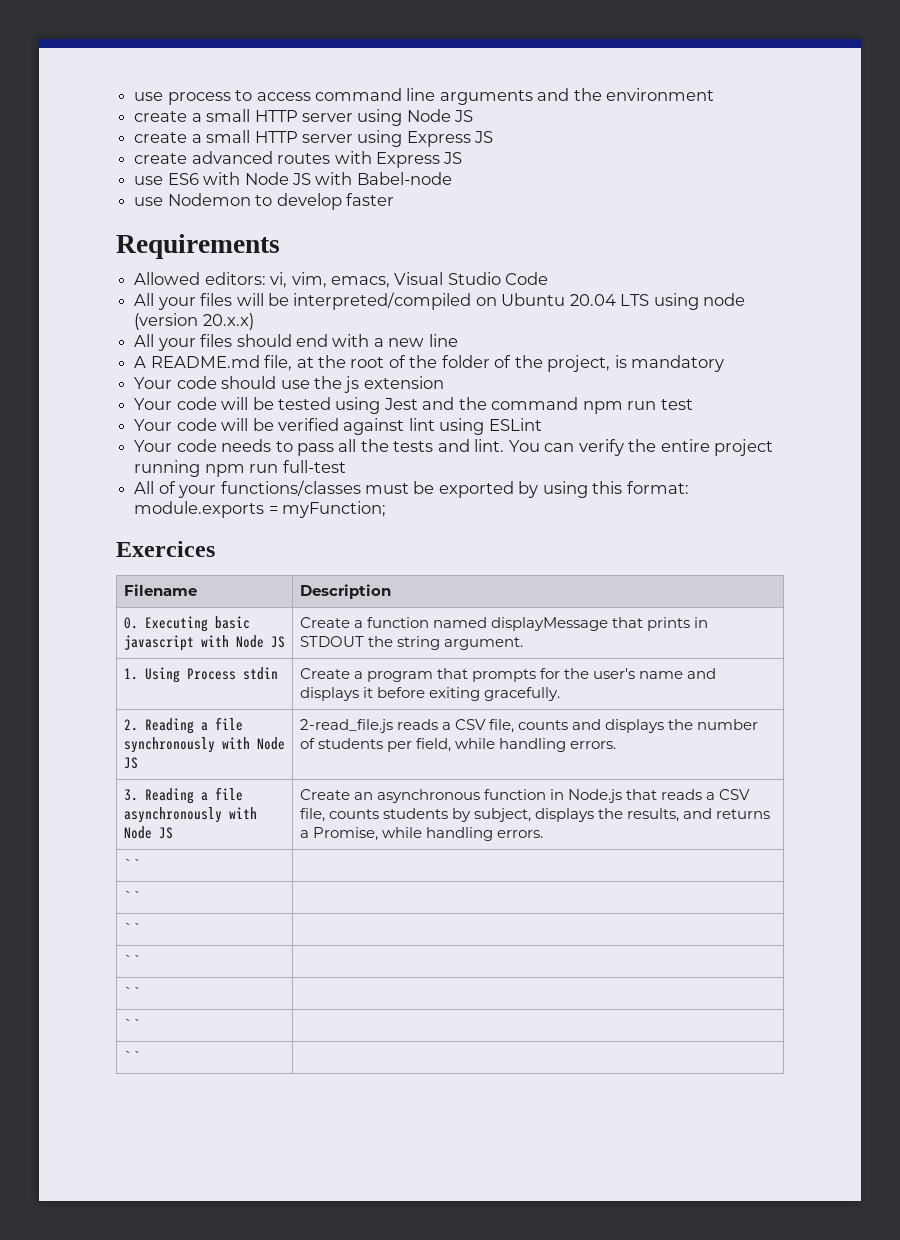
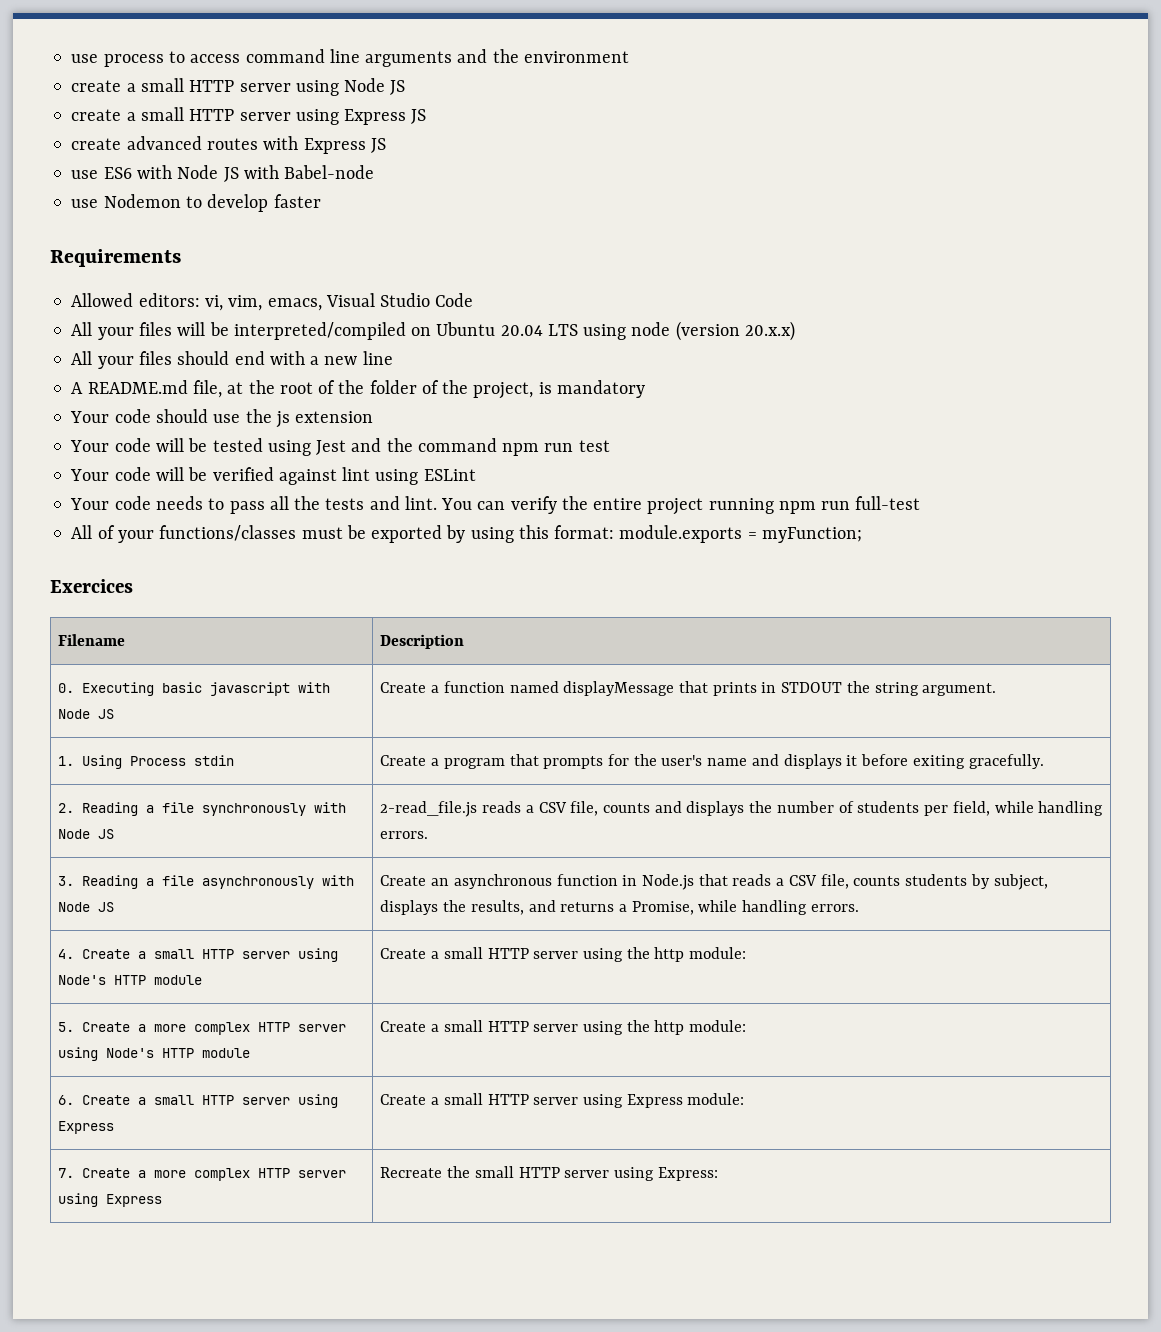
  3. Reading a file asynchronously with Node JS | Create an asynchronous function in Node.js that reads a CSV file, counts students by subject, displays the results, and returns a Promise, while handling errors.
- `` |
- `` |
- `` |
- `` |
- `` |
- `` |
- `` |
+ 4. Create a small HTTP server using Node's HTTP module | Create a small HTTP server using the http module:
+ 5. Create a more complex HTTP server using Node's HTTP module | Create a small HTTP server using the http module:
+ 6. Create a small HTTP server using Express | Create a small HTTP server using Express module:
+ 7. Create a more complex HTTP server using Express | Recreate the small HTTP server using Express:

